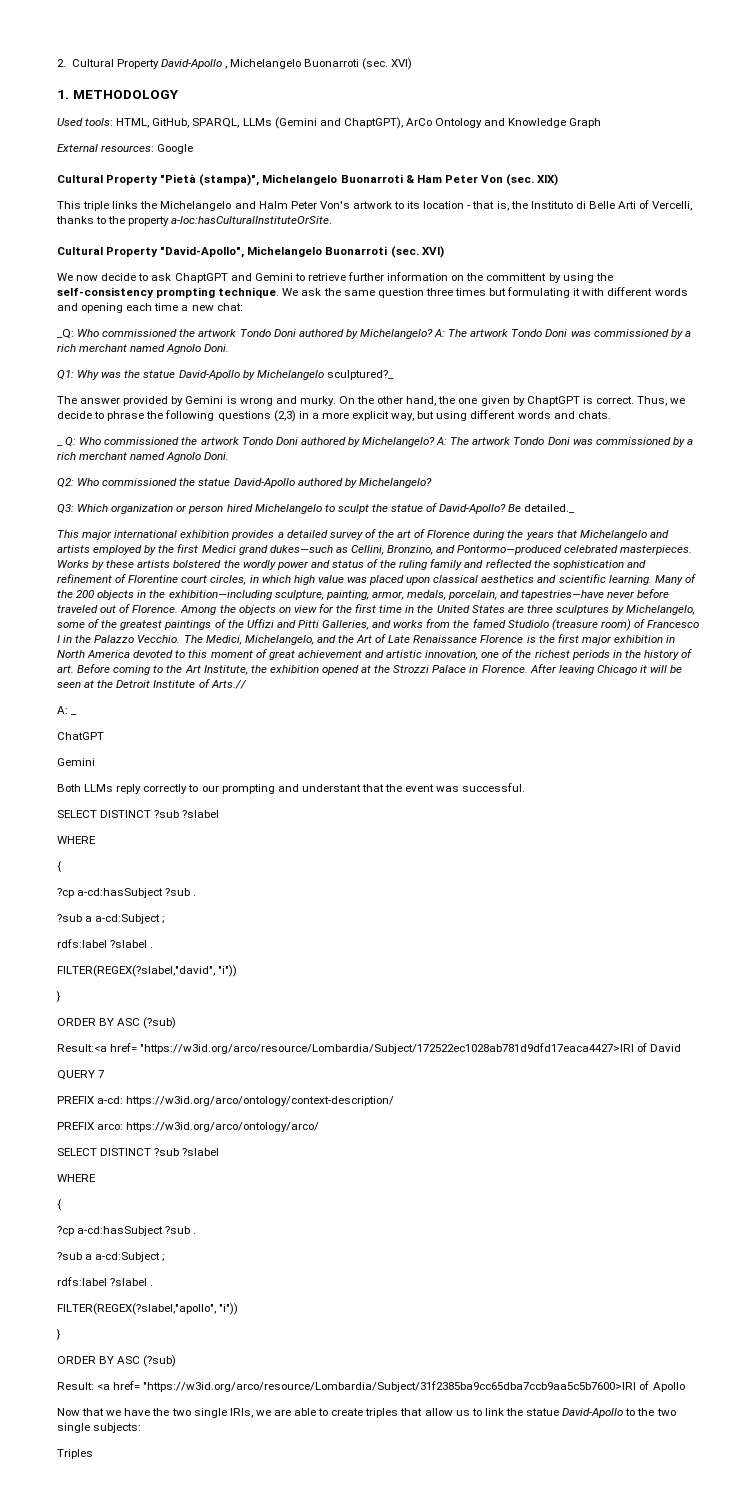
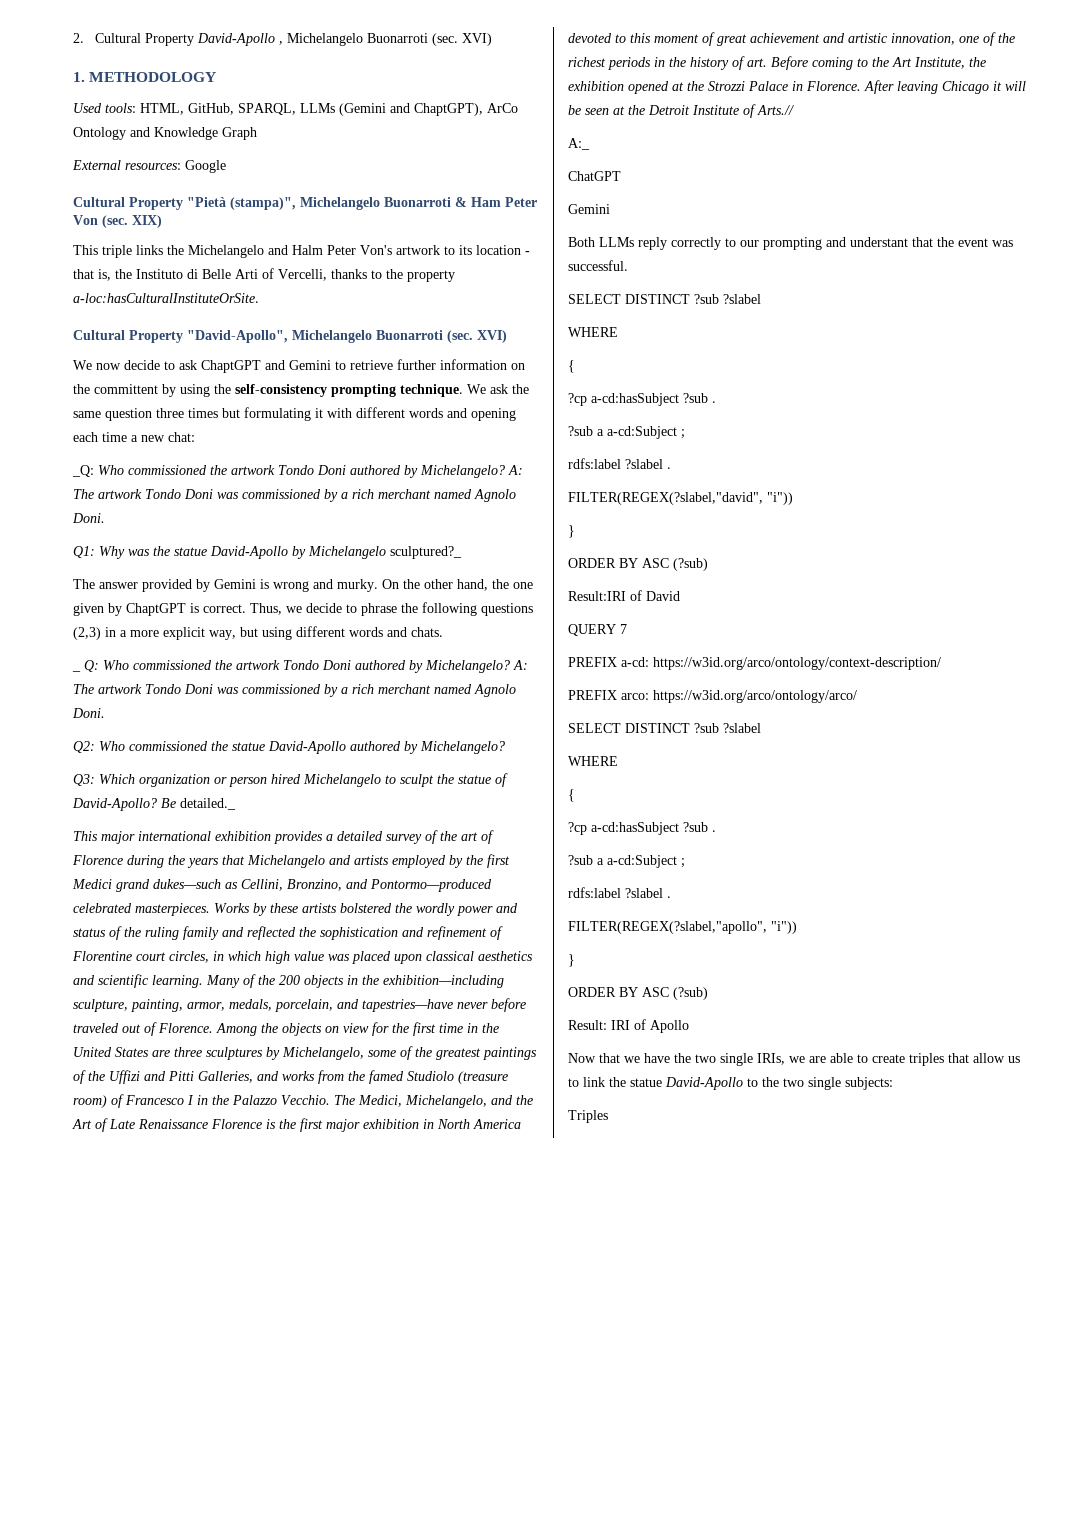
- A: _
+ A:_
- Result:<a href= "https://w3id.org/arco/resource/Lombardia/Subject/172522ec1028ab781d9dfd17eaca4427>IRI of David
+ Result:IRI of David
- Result: <a href= "https://w3id.org/arco/resource/Lombardia/Subject/31f2385ba9cc65dba7ccb9aa5c5b7600>IRI of Apollo
+ Result: IRI of Apollo

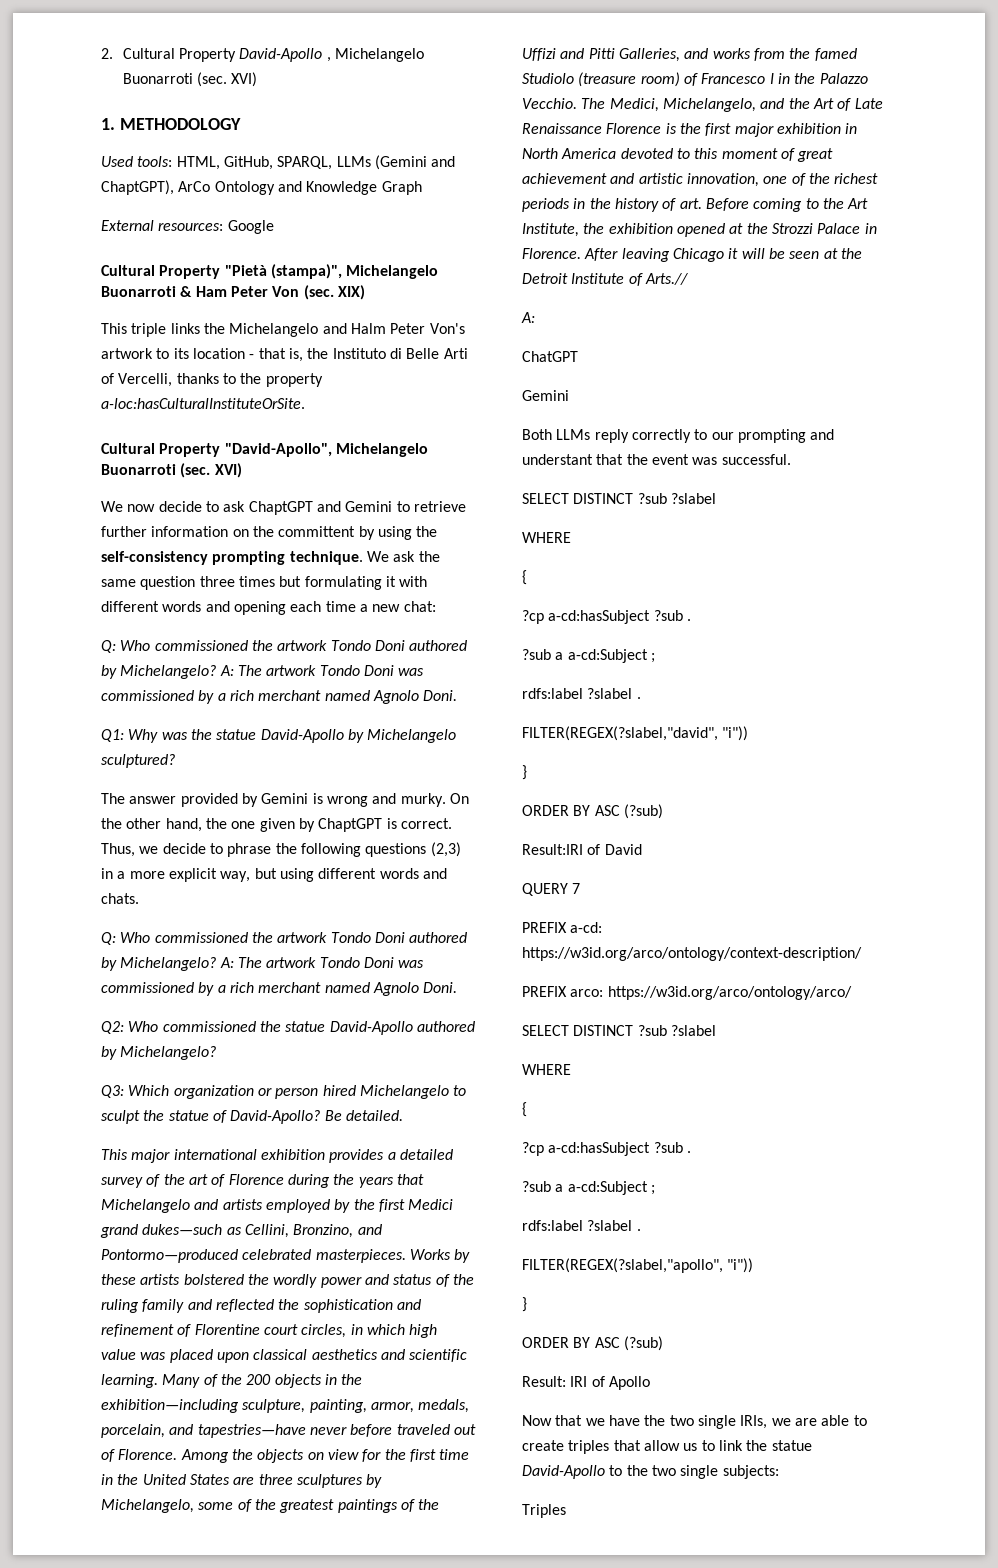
  We ask the same question three times but formulating it with different words and opening each time a new chat:
- _Q: Who commissioned the artwork Tondo Doni authored by Michelangelo?
+ Q: Who commissioned the artwork Tondo Doni authored by Michelangelo?
- Q1: Why was the statue David-Apollo by Michelangelo sculptured?_
+ Q1: Why was the statue David-Apollo by Michelangelo sculptured?
  Thus, we decide to phrase the following questions (2,3) in a more explicit way, but using different words and chats.
- _ Q: Who commissioned the artwork Tondo Doni authored by Michelangelo?
+ Q: Who commissioned the artwork Tondo Doni authored by Michelangelo?
- Be detailed._
+ Be detailed.
  After leaving Chicago it will be seen at the Detroit Institute of Arts.//
- A:_
+ A:

